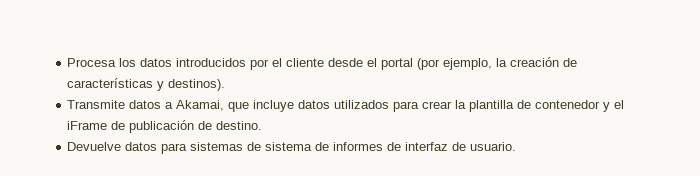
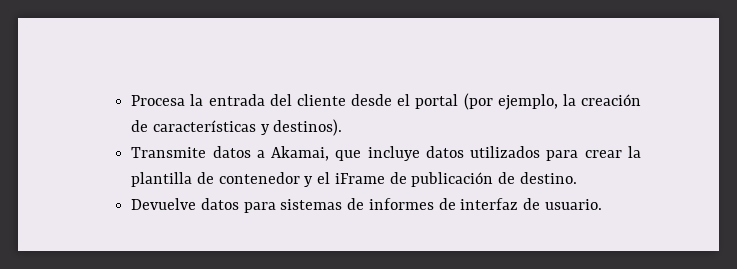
- Procesa los datos introducidos por el cliente desde el portal (por ejemplo, la creación de características y destinos).
+ Procesa la entrada del cliente desde el portal (por ejemplo, la creación de características y destinos).
- Devuelve datos para sistemas de sistema de informes de interfaz de usuario.
+ Devuelve datos para sistemas de informes de interfaz de usuario.

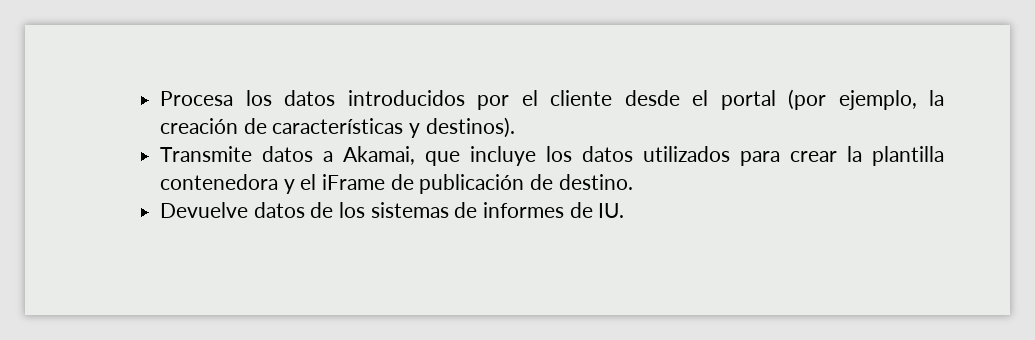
- Procesa la entrada del cliente desde el portal (por ejemplo, la creación de características y destinos).
+ Procesa los datos introducidos por el cliente desde el portal (por ejemplo, la creación de características y destinos).
- Transmite datos a Akamai, que incluye datos utilizados para crear la plantilla de contenedor y el iFrame de publicación de destino.
+ Transmite datos a Akamai, que incluye los datos utilizados para crear la plantilla contenedora y el iFrame de publicación de destino.
- Devuelve datos para sistemas de informes de interfaz de usuario.
+ Devuelve datos de los sistemas de informes de IU.

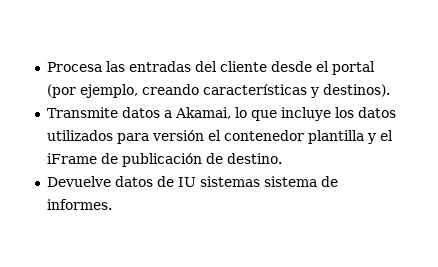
- Procesa los datos introducidos por el cliente desde el portal (por ejemplo, la creación de características y destinos).
+ Procesa las entradas del cliente desde el portal (por ejemplo, creando características y destinos).
- Transmite datos a Akamai, que incluye los datos utilizados para crear la plantilla contenedora y el iFrame de publicación de destino.
+ Transmite datos a Akamai, lo que incluye los datos utilizados para versión el contenedor plantilla y el iFrame de publicación de destino.
- Devuelve datos de los sistemas de informes de IU.
+ Devuelve datos de IU sistemas sistema de informes.

